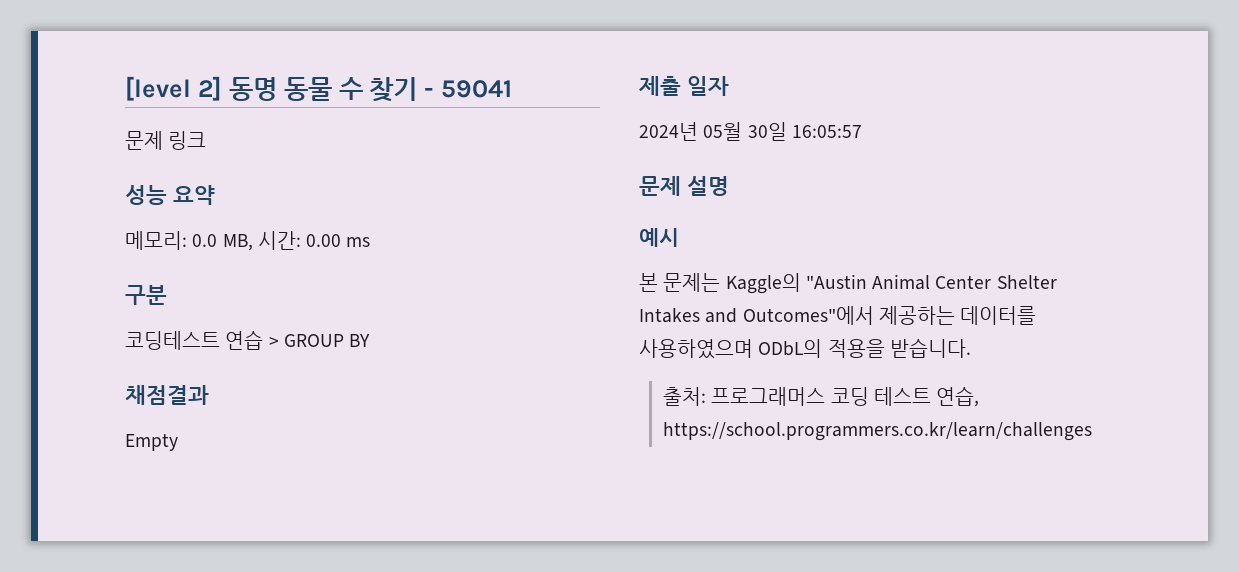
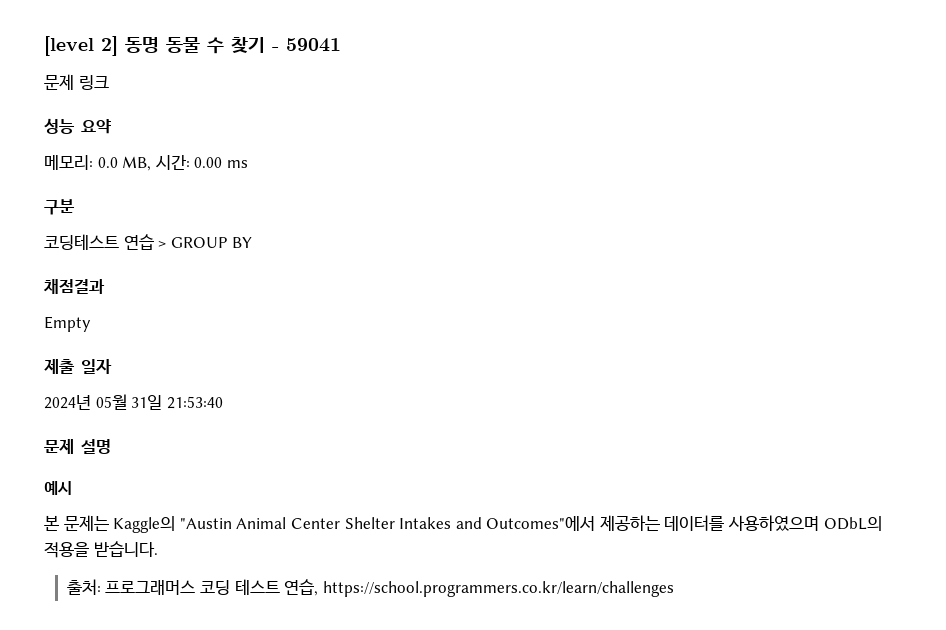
- 2024년 05월 30일 16:05:57
+ 2024년 05월 31일 21:53:40

